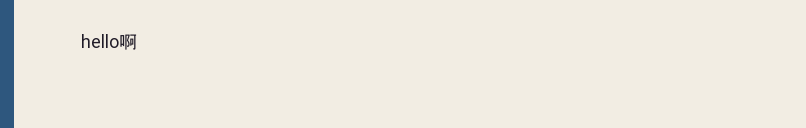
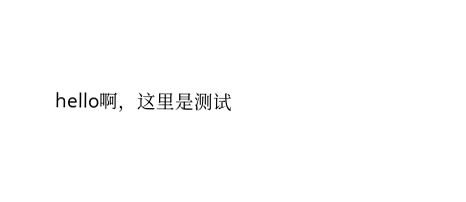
- hello啊
+ hello啊，这里是测试

